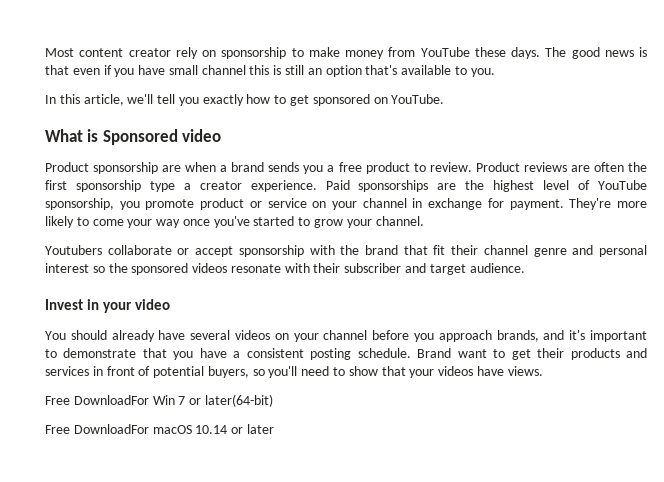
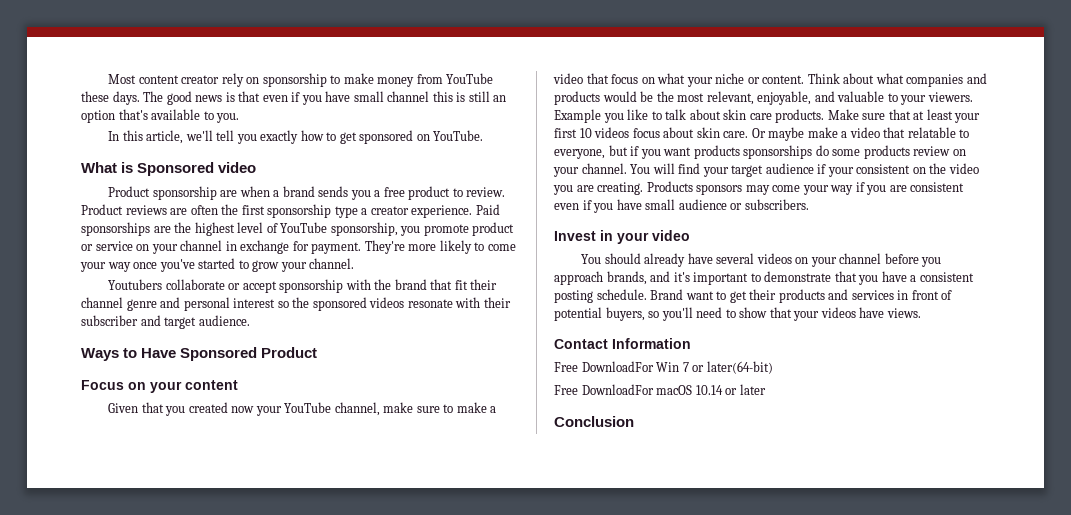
+ Ways to Have Sponsored Product
+ Focus on your content
+ Given that you created now your YouTube channel, make sure to make a video that focus on what your niche or content. Think about what companies and products would be the most relevant, enjoyable, and valuable to your viewers. Example you like to talk about skin care products. Make sure that at least your first 10 videos focus about skin care. Or maybe make a video that relatable to everyone, but if you want products sponsorships do some products review on your channel. You will find your target audience if your consistent on the video you are creating. Products sponsors may come your way if you are consistent even if you have small audience or subscribers.
+ Contact Information
+ Conclusion

